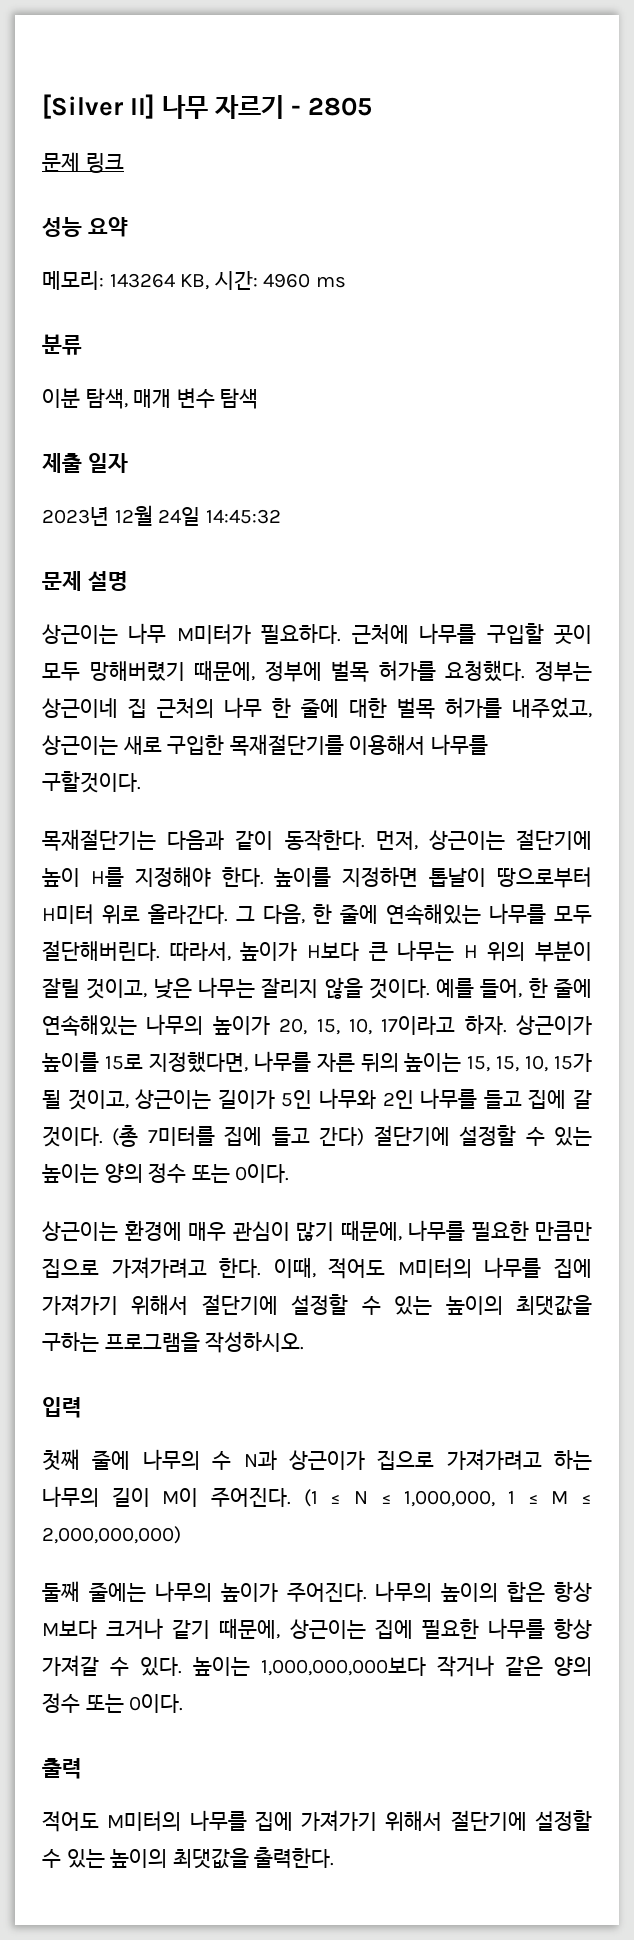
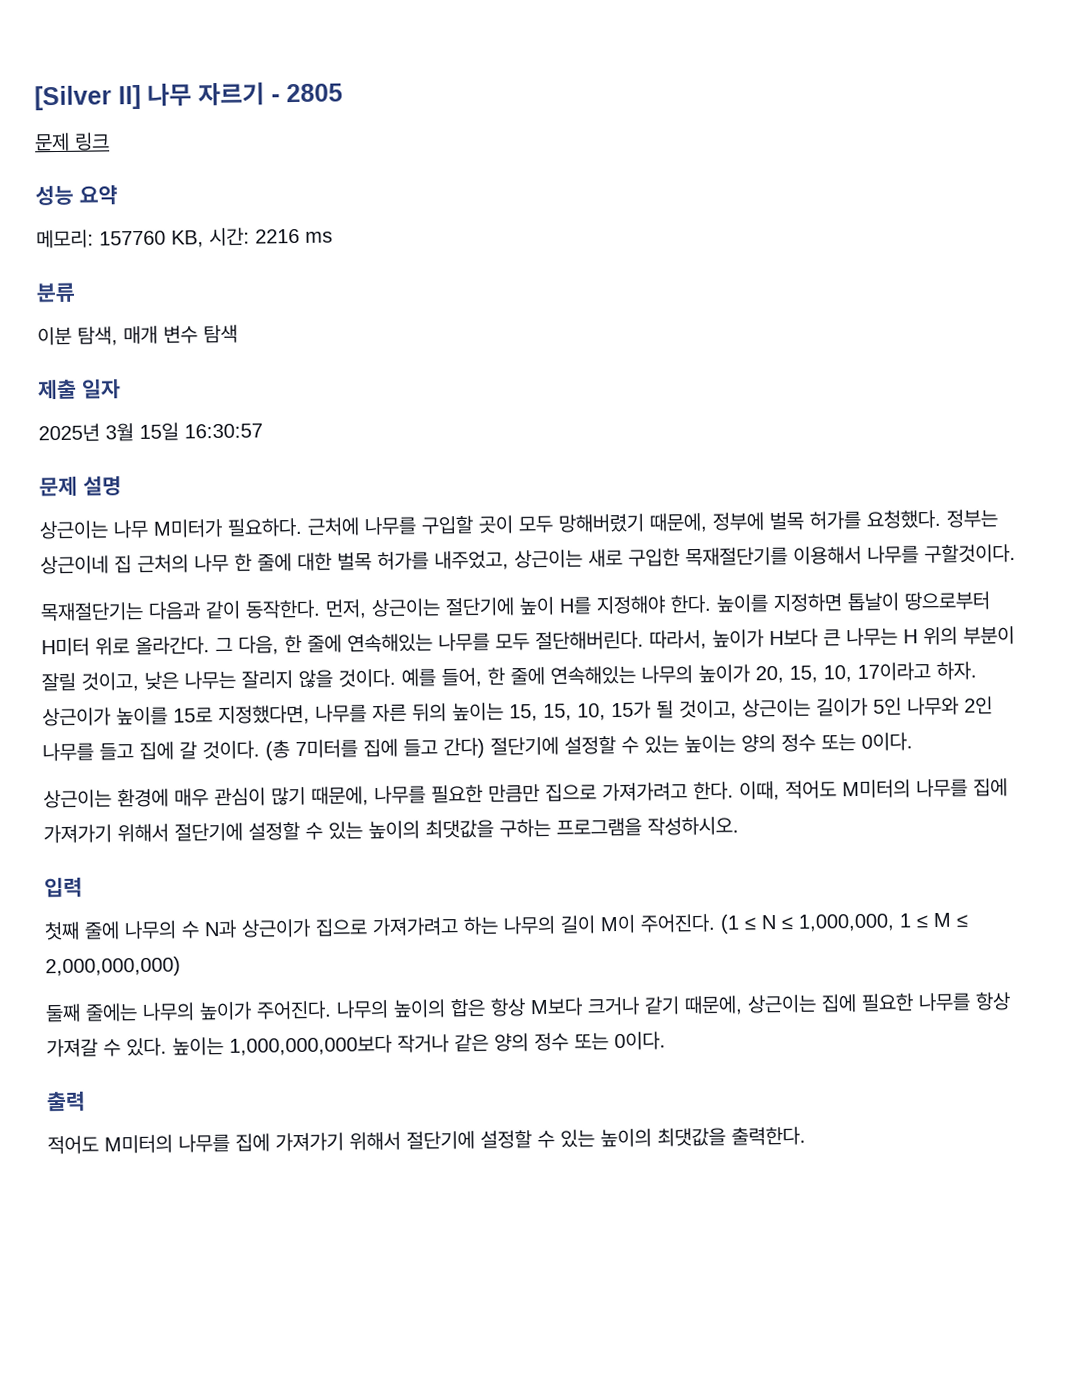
- 메모리: 143264 KB, 시간: 4960 ms
+ 메모리: 157760 KB, 시간: 2216 ms
- 2023년 12월 24일 14:45:32
+ 2025년 3월 15일 16:30:57

